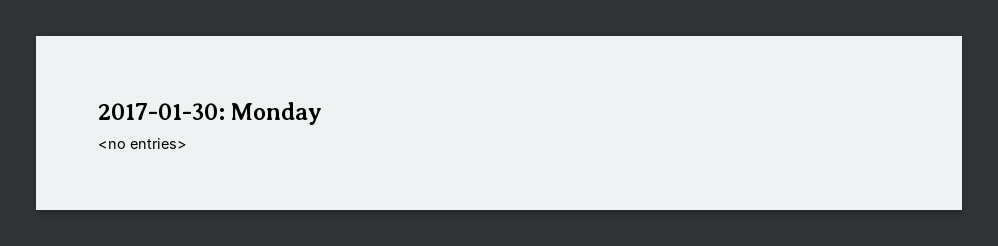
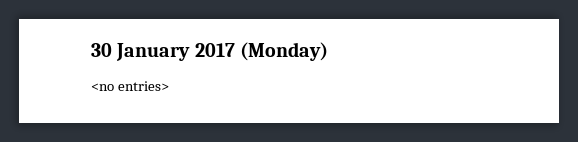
- 2017-01-30: Monday
+ 30 January 2017 (Monday)

